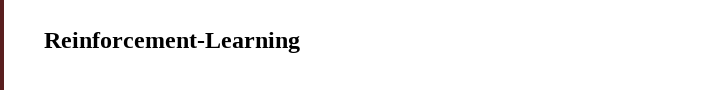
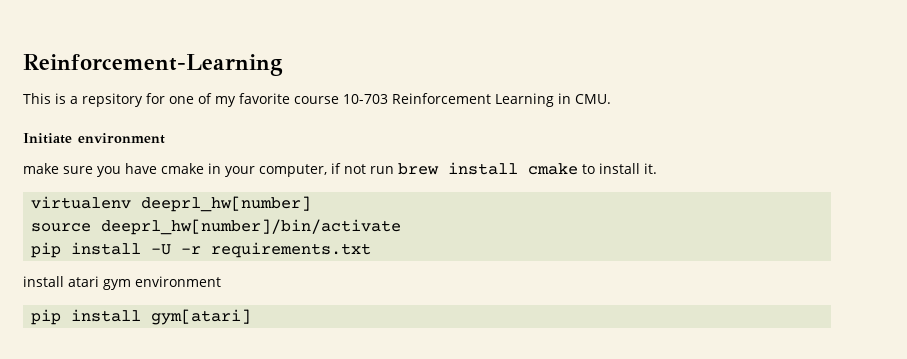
+ This is a repsitory for one of my favorite course 10-703 Reinforcement Learning in CMU.
+ Initiate environment
+ make sure you have cmake in your computer, if not run brew install cmake to install it.
+ virtualenv deeprl_hw[number]
+ source deeprl_hw[number]/bin/activate
+ pip install -U -r requirements.txt
+ install atari gym environment
+ pip install gym[atari]

